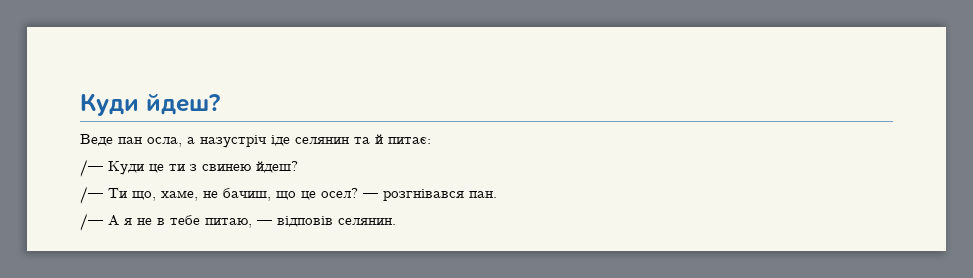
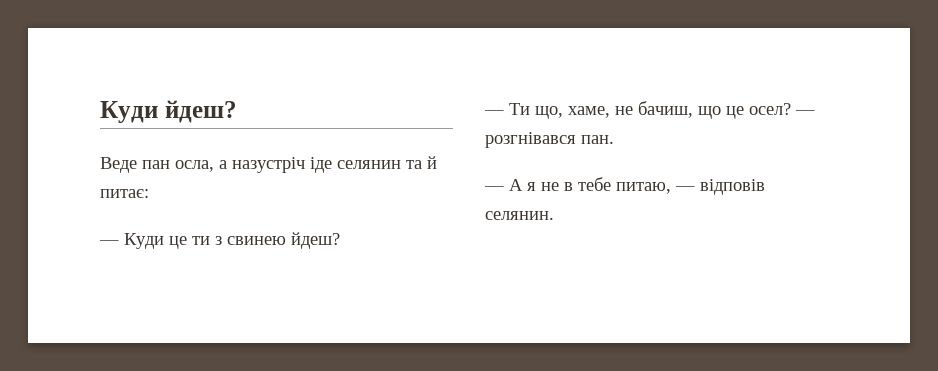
- /— Куди це ти з свинею йдеш?
+ — Куди це ти з свинею йдеш?
- /— Ти що, хаме, не бачиш, що це осел?
+ — Ти що, хаме, не бачиш, що це осел?
- /— А я не в тебе питаю, — відповів селянин.
+ — А я не в тебе питаю, — відповів селянин.

